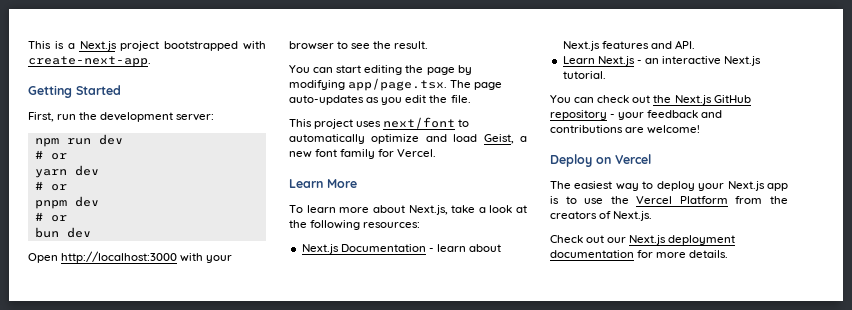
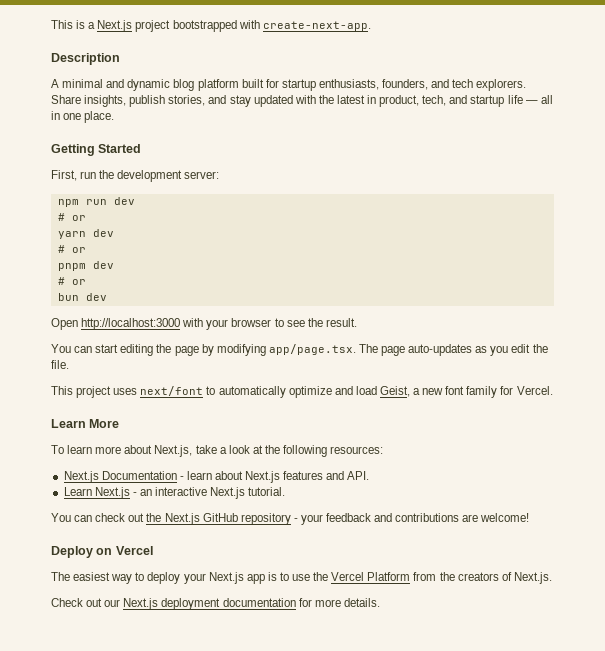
+ Description
+ A minimal and dynamic blog platform built for startup enthusiasts, founders, and tech explorers. Share insights, publish stories, and stay updated with the latest in product, tech, and startup life — all in one place.

